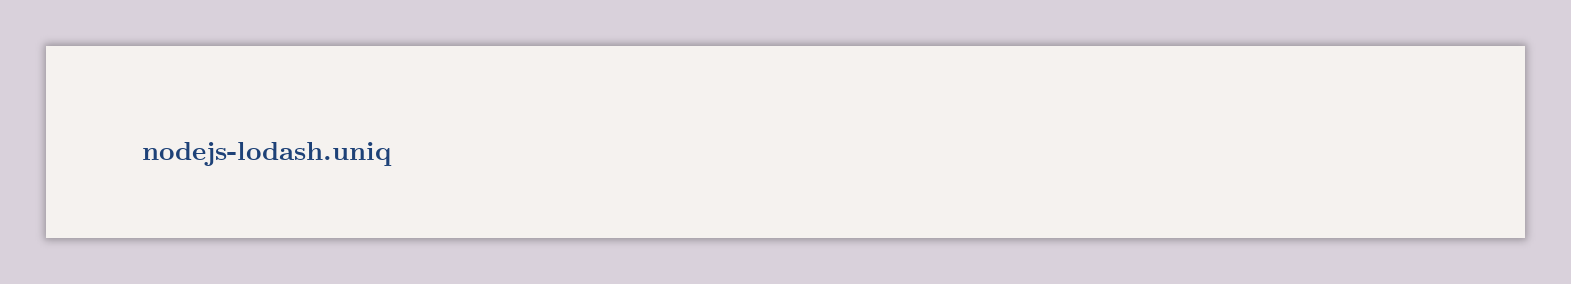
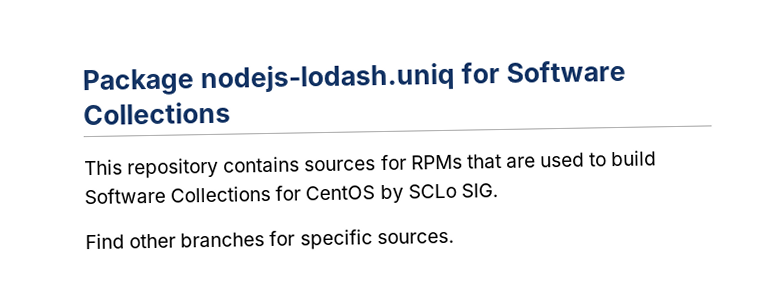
- nodejs-lodash.uniq
+ Package nodejs-lodash.uniq for Software Collections
+ This repository contains sources for RPMs that are used to build Software Collections for CentOS by SCLo SIG.
+ Find other branches for specific sources.

